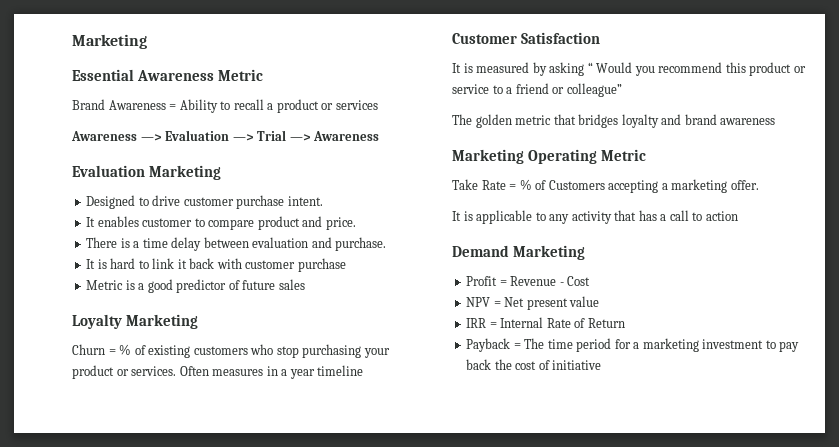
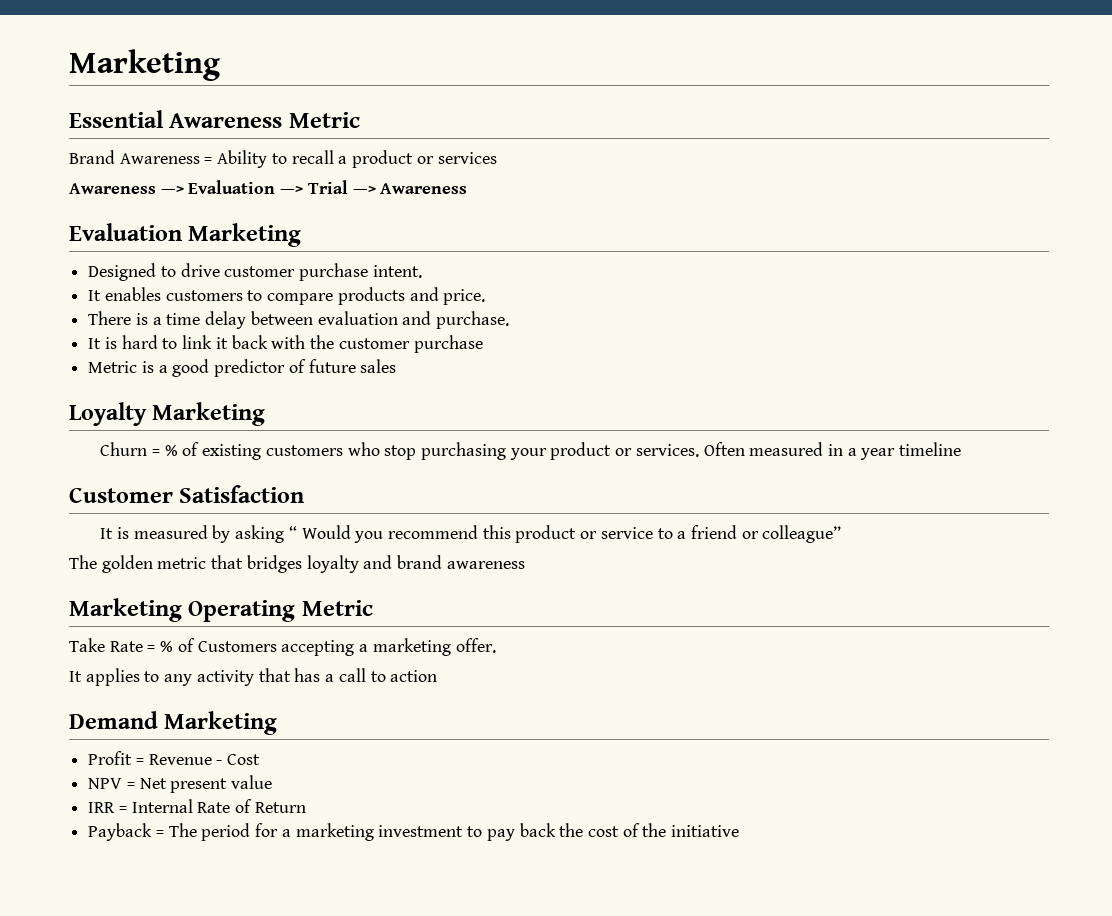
- It enables customer to compare product and price.
+ It enables customers to compare products and price.
- It is hard to link it back with customer purchase
+ It is hard to link it back with the customer purchase
- Often measures in a year timeline
+ Often measured in a year timeline
- It is applicable to any activity that has a call to action
+ It applies to any activity that has a call to action
- Payback = The time period for a marketing investment to pay back the cost of initiative
+ Payback = The period for a marketing investment to pay back the cost of the initiative

